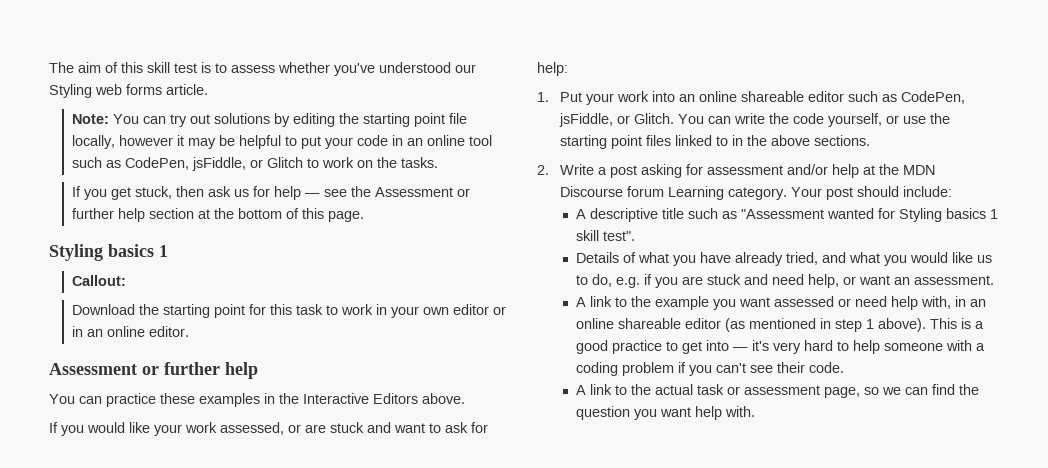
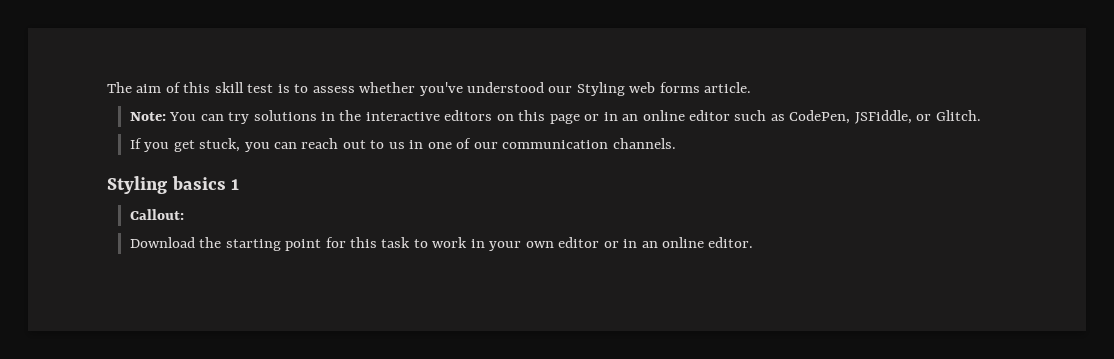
- Note: You can try out solutions by editing the starting point file locally, however it may be helpful to put your code in an online tool such as CodePen, jsFiddle, or Glitch to work on the tasks.
- If you get stuck, then ask us for help — see the Assessment or further help section at the bottom of this page.
+ Note: You can try solutions in the interactive editors on this page or in an online editor such as CodePen, JSFiddle, or Glitch.
+ If you get stuck, you can reach out to us in one of our communication channels.
  Download the starting point for this task to work in your own editor or in an online editor.
- Assessment or further help
- You can practice these examples in the Interactive Editors above.
- If you would like your work assessed, or are stuck and want to ask for help:
- 1. Put your work into an online shareable editor such as CodePen, jsFiddle, or Glitch. You can write the code yourself, or use the starting point files linked to in the above sections.
- 2. Write a post asking for assessment and/or help at the MDN Discourse forum Learning category. Your post should include:
- A descriptive title such as "Assessment wanted for Styling basics 1 skill test".
- Details of what you have already tried, and what you would like us to do, e.g. if you are stuck and need help, or want an assessment.
- A link to the example you want assessed or need help with, in an online shareable editor (as mentioned in step 1 above). This is a good practice to get into — it's very hard to help someone with a coding problem if you can't see their code.
- A link to the actual task or assessment page, so we can find the question you want help with.

